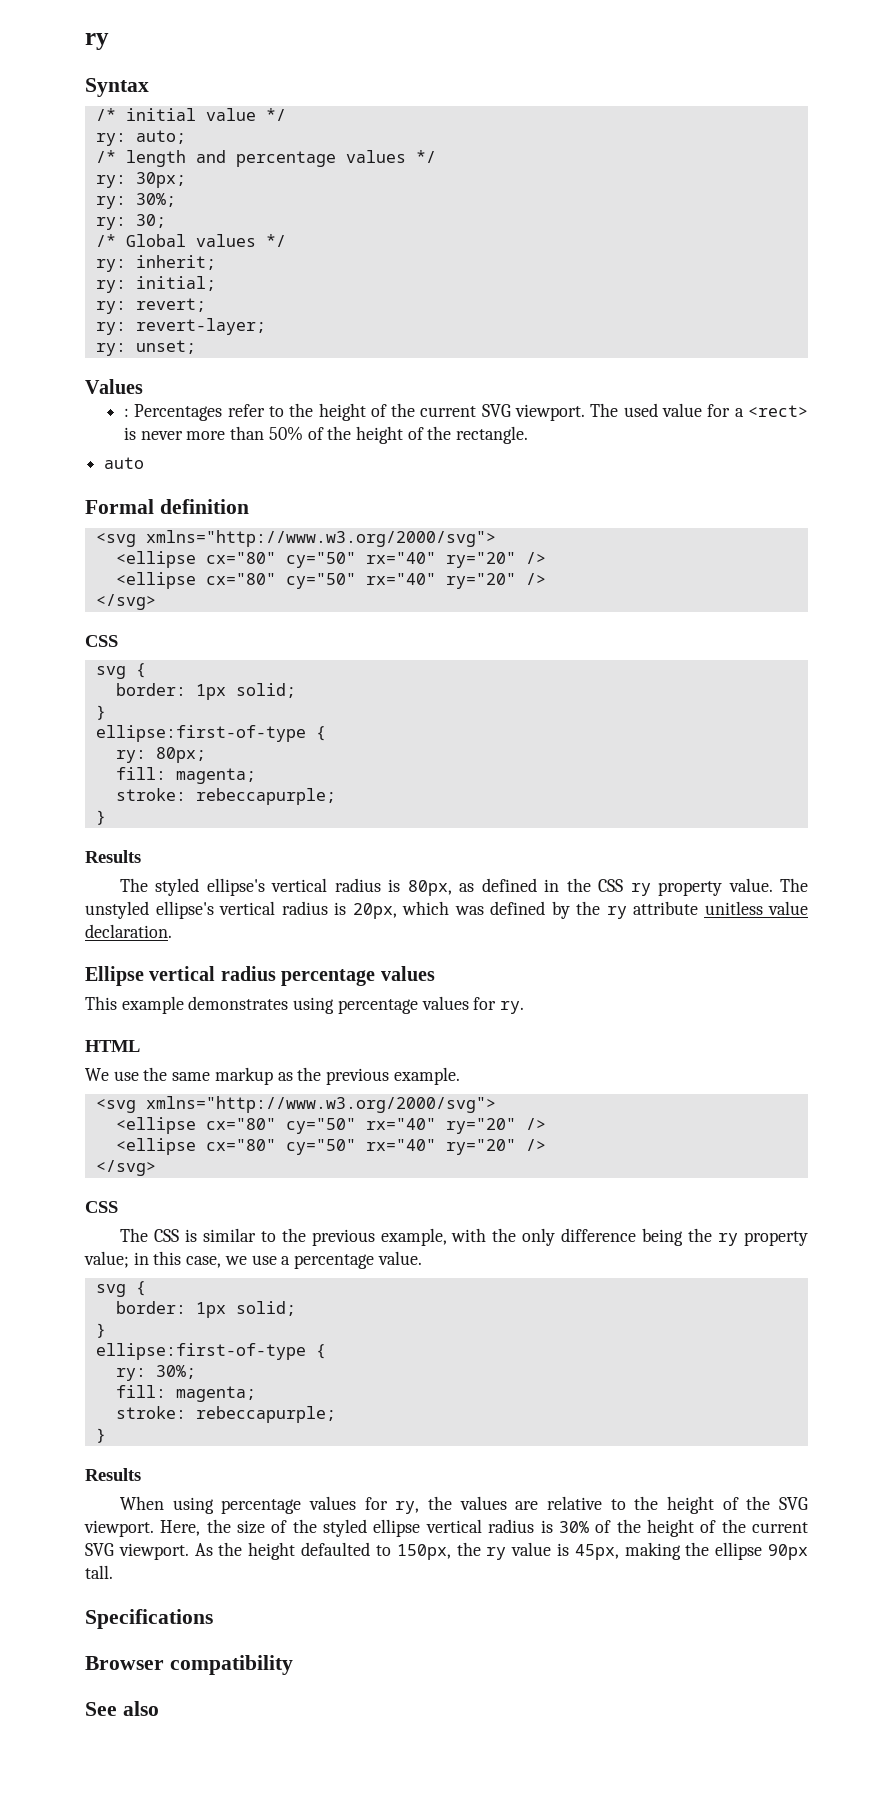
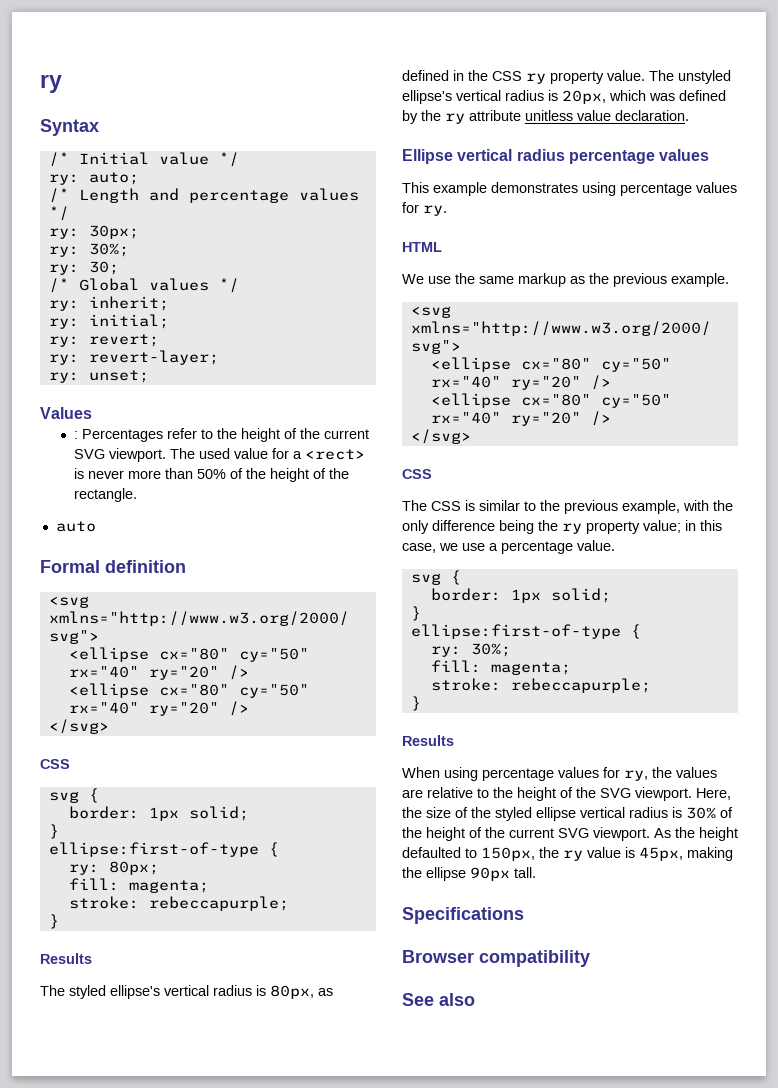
- /* initial value */
+ /* Initial value */
- /* length and percentage values */
+ /* Length and percentage values */

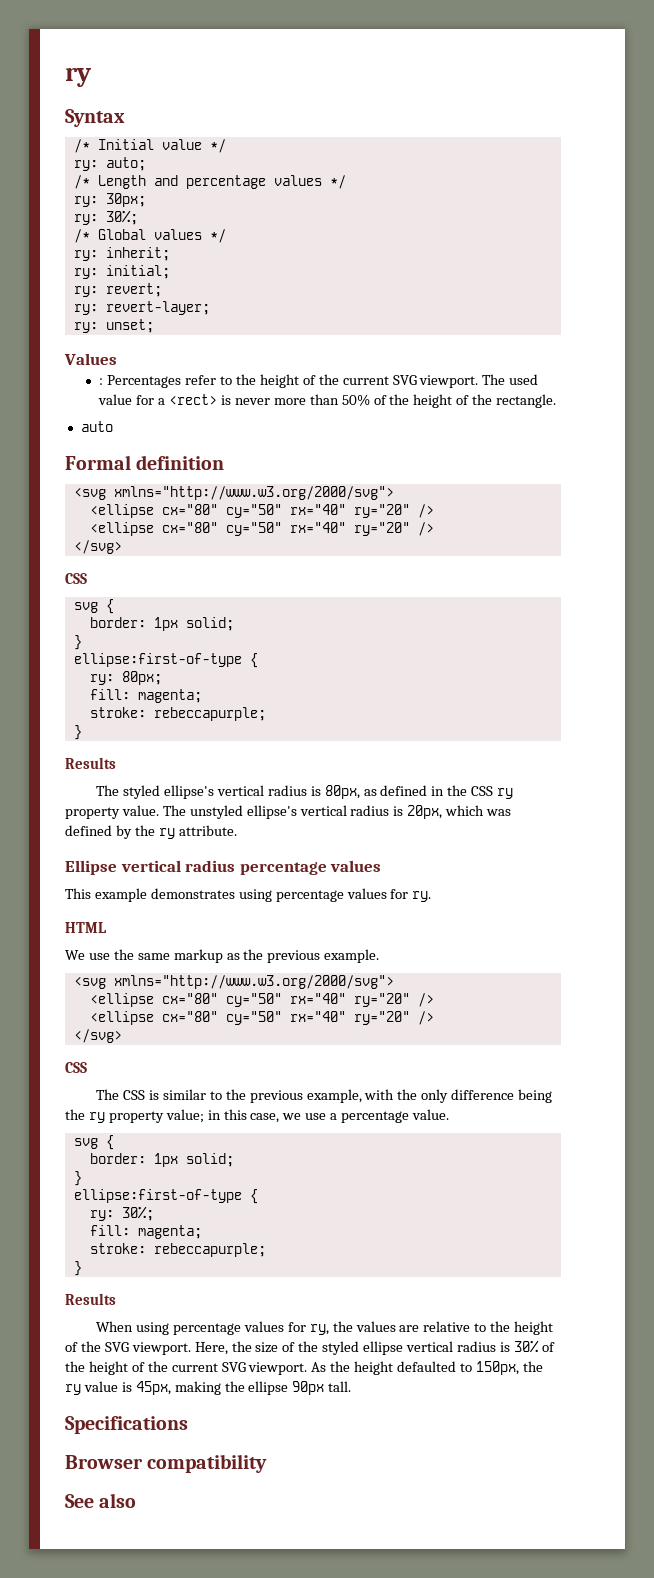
- ry: 30;
- The unstyled ellipse's vertical radius is 20px, which was defined by the ry attribute unitless value declaration.
+ The unstyled ellipse's vertical radius is 20px, which was defined by the ry attribute.

